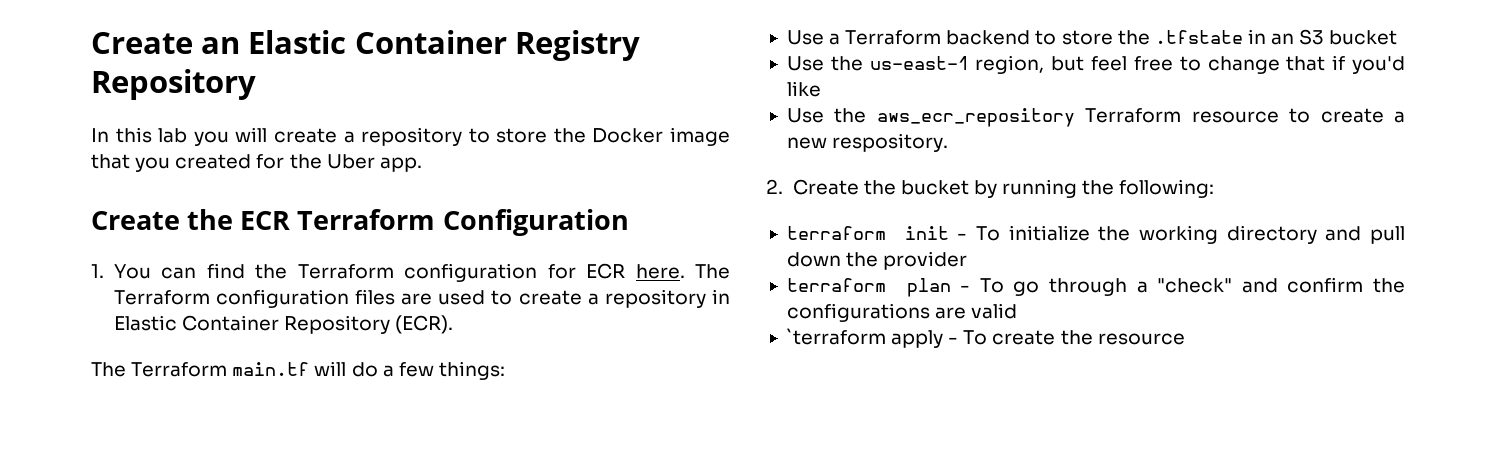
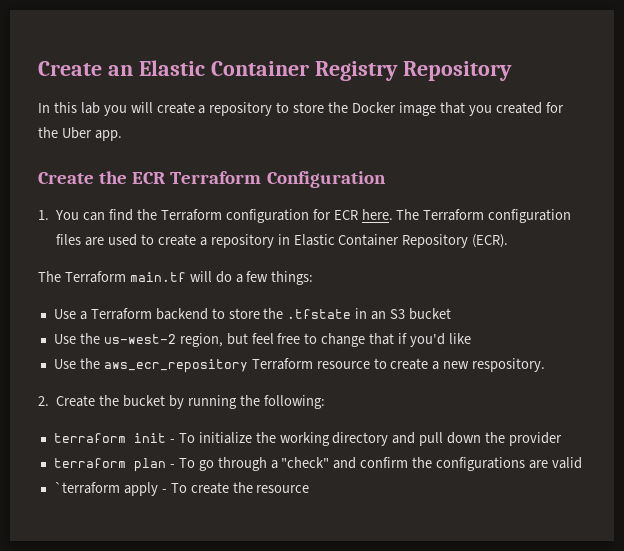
- Use the us-east-1 region, but feel free to change that if you'd like
+ Use the us-west-2 region, but feel free to change that if you'd like

